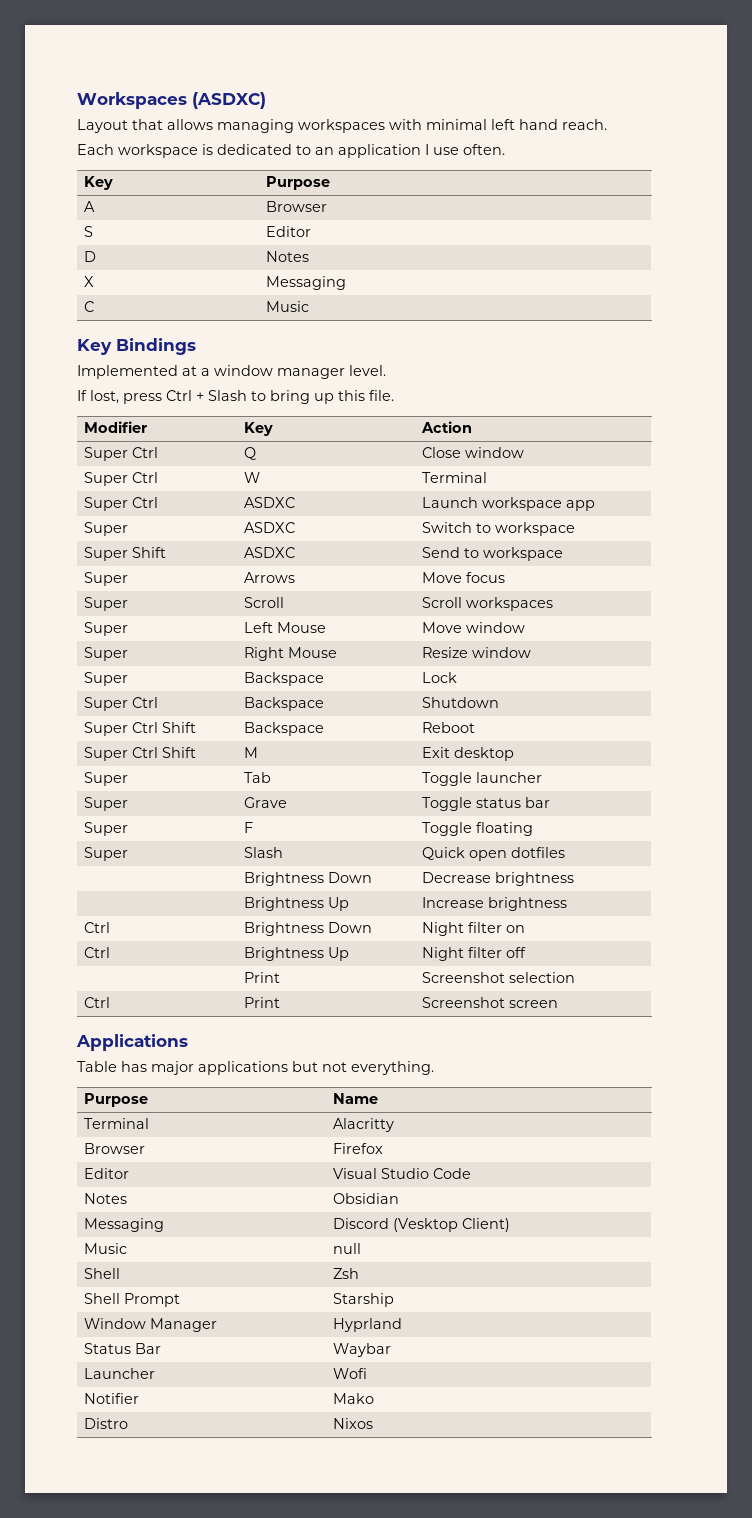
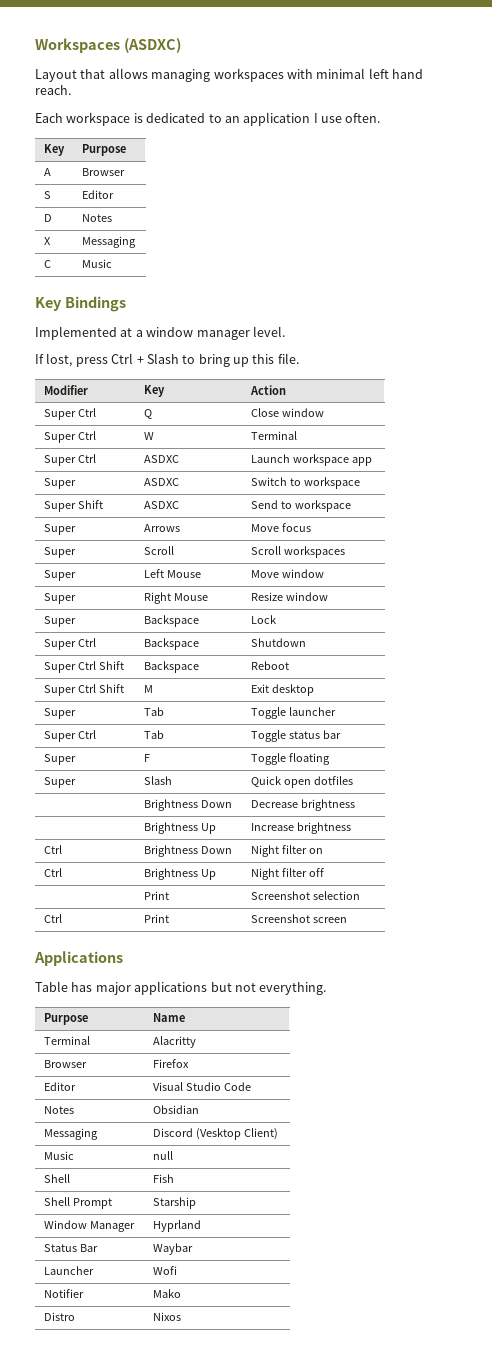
- Super | Grave | Toggle status bar
+ Super Ctrl | Tab | Toggle status bar
- Shell | Zsh
+ Shell | Fish

